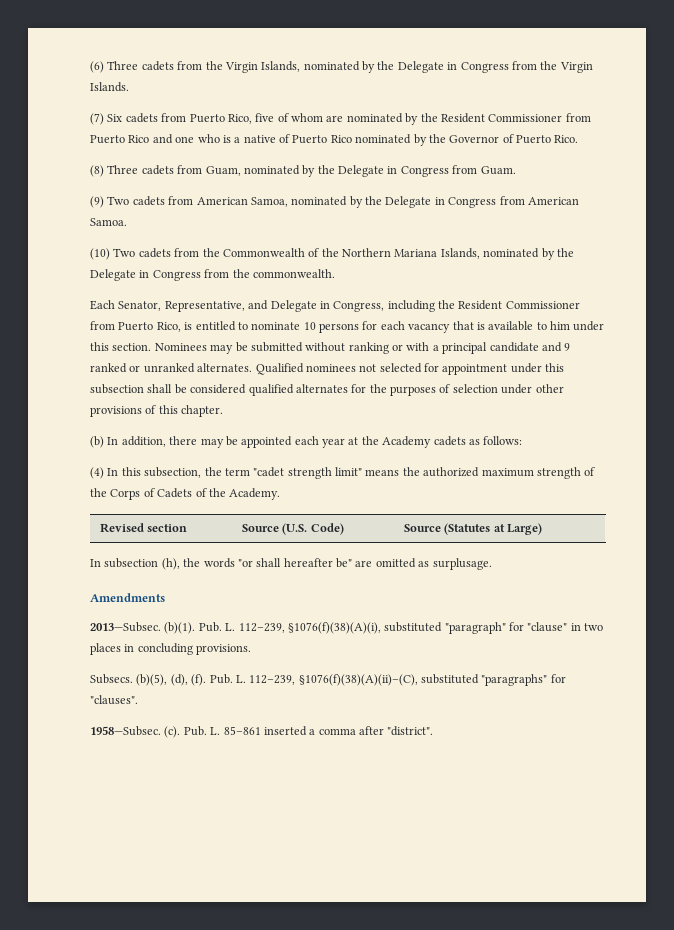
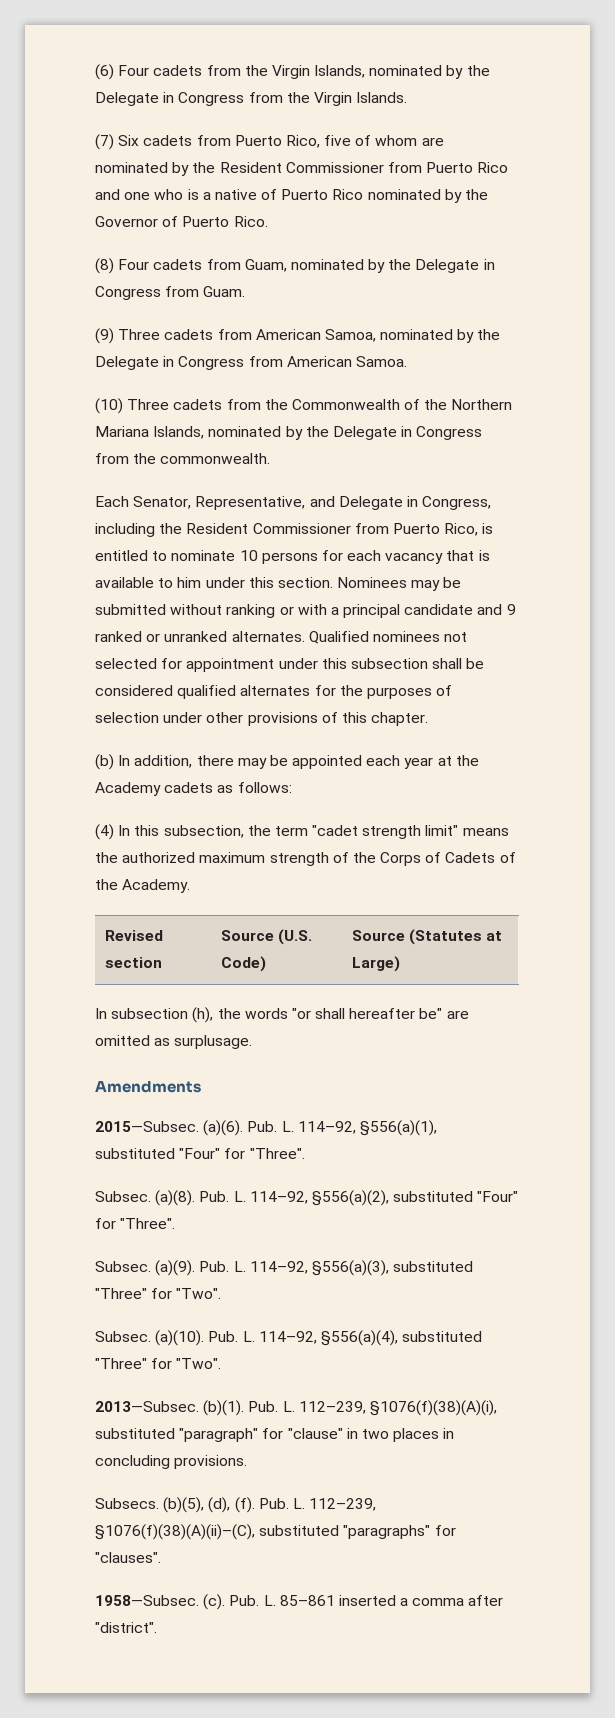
- (6) Three cadets from the Virgin Islands, nominated by the Delegate in Congress from the Virgin Islands.
+ (6) Four cadets from the Virgin Islands, nominated by the Delegate in Congress from the Virgin Islands.
- (8) Three cadets from Guam, nominated by the Delegate in Congress from Guam.
+ (8) Four cadets from Guam, nominated by the Delegate in Congress from Guam.
- (9) Two cadets from American Samoa, nominated by the Delegate in Congress from American Samoa.
+ (9) Three cadets from American Samoa, nominated by the Delegate in Congress from American Samoa.
- (10) Two cadets from the Commonwealth of the Northern Mariana Islands, nominated by the Delegate in Congress from the commonwealth.
+ (10) Three cadets from the Commonwealth of the Northern Mariana Islands, nominated by the Delegate in Congress from the commonwealth.
+ 2015—Subsec. (a)(6). Pub. L. 114–92, §556(a)(1), substituted "Four" for "Three".
+ Subsec. (a)(8). Pub. L. 114–92, §556(a)(2), substituted "Four" for "Three".
+ Subsec. (a)(9). Pub. L. 114–92, §556(a)(3), substituted "Three" for "Two".
+ Subsec. (a)(10). Pub. L. 114–92, §556(a)(4), substituted "Three" for "Two".

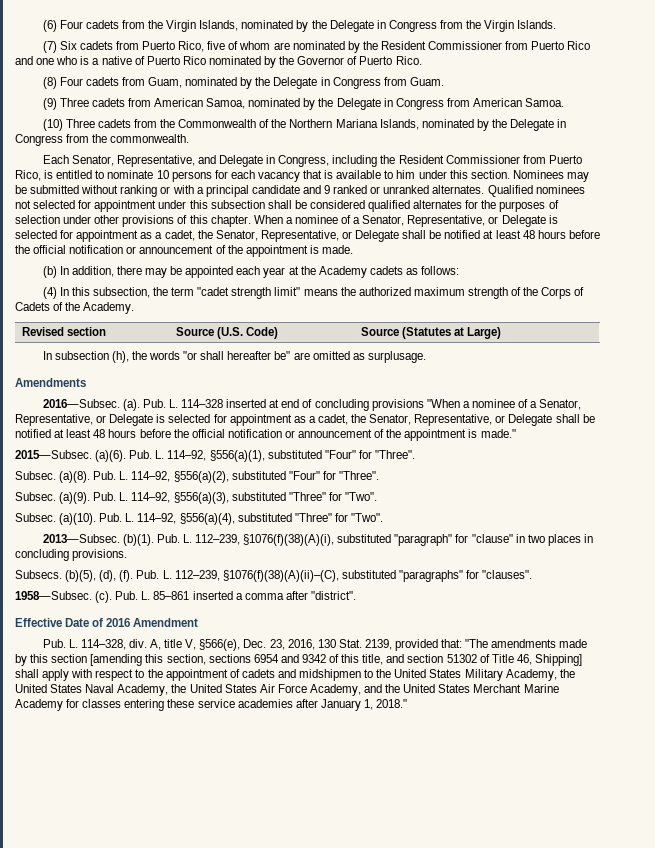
+ When a nominee of a Senator, Representative, or Delegate is selected for appointment as a cadet, the Senator, Representative, or Delegate shall be notified at least 48 hours before the official notification or announcement of the appointment is made.
+ 2016—Subsec. (a). Pub. L. 114–328 inserted at end of concluding provisions "When a nominee of a Senator, Representative, or Delegate is selected for appointment as a cadet, the Senator, Representative, or Delegate shall be notified at least 48 hours before the official notification or announcement of the appointment is made."
+ Effective Date of 2016 Amendment
+ Pub. L. 114–328, div. A, title V, §566(e), Dec. 23, 2016, 130 Stat. 2139, provided that: "The amendments made by this section [amending this section, sections 6954 and 9342 of this title, and section 51302 of Title 46, Shipping] shall apply with respect to the appointment of cadets and midshipmen to the United States Military Academy, the United States Naval Academy, the United States Air Force Academy, and the United States Merchant Marine Academy for classes entering these service academies after January 1, 2018."

